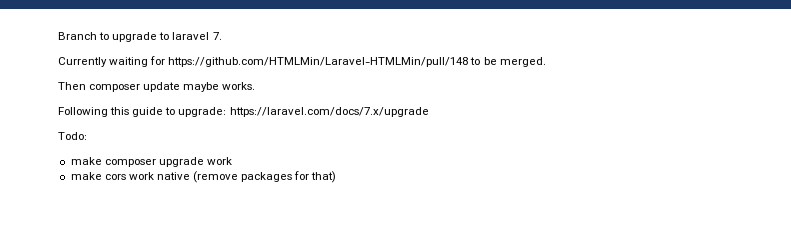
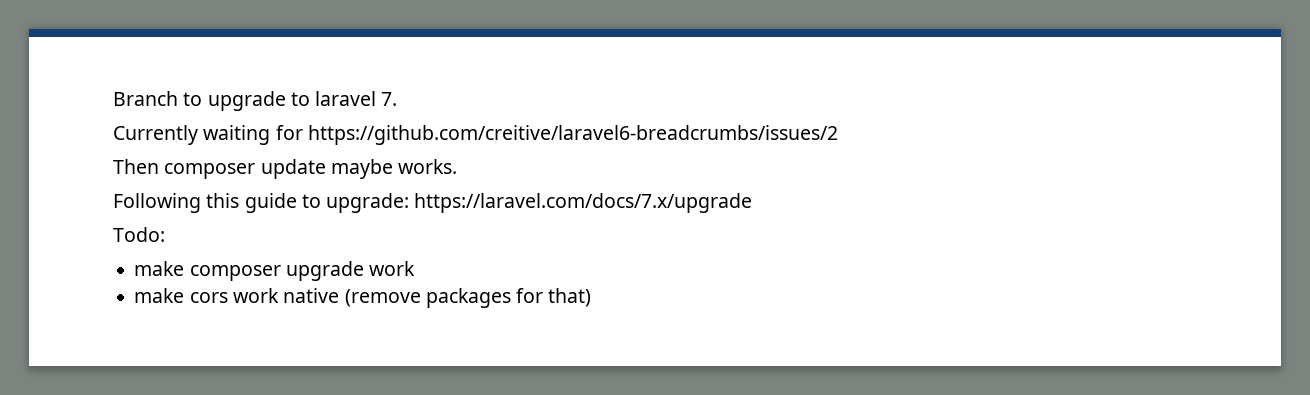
- Currently waiting for https://github.com/HTMLMin/Laravel-HTMLMin/pull/148 to be merged.
+ Currently waiting for https://github.com/creitive/laravel6-breadcrumbs/issues/2

